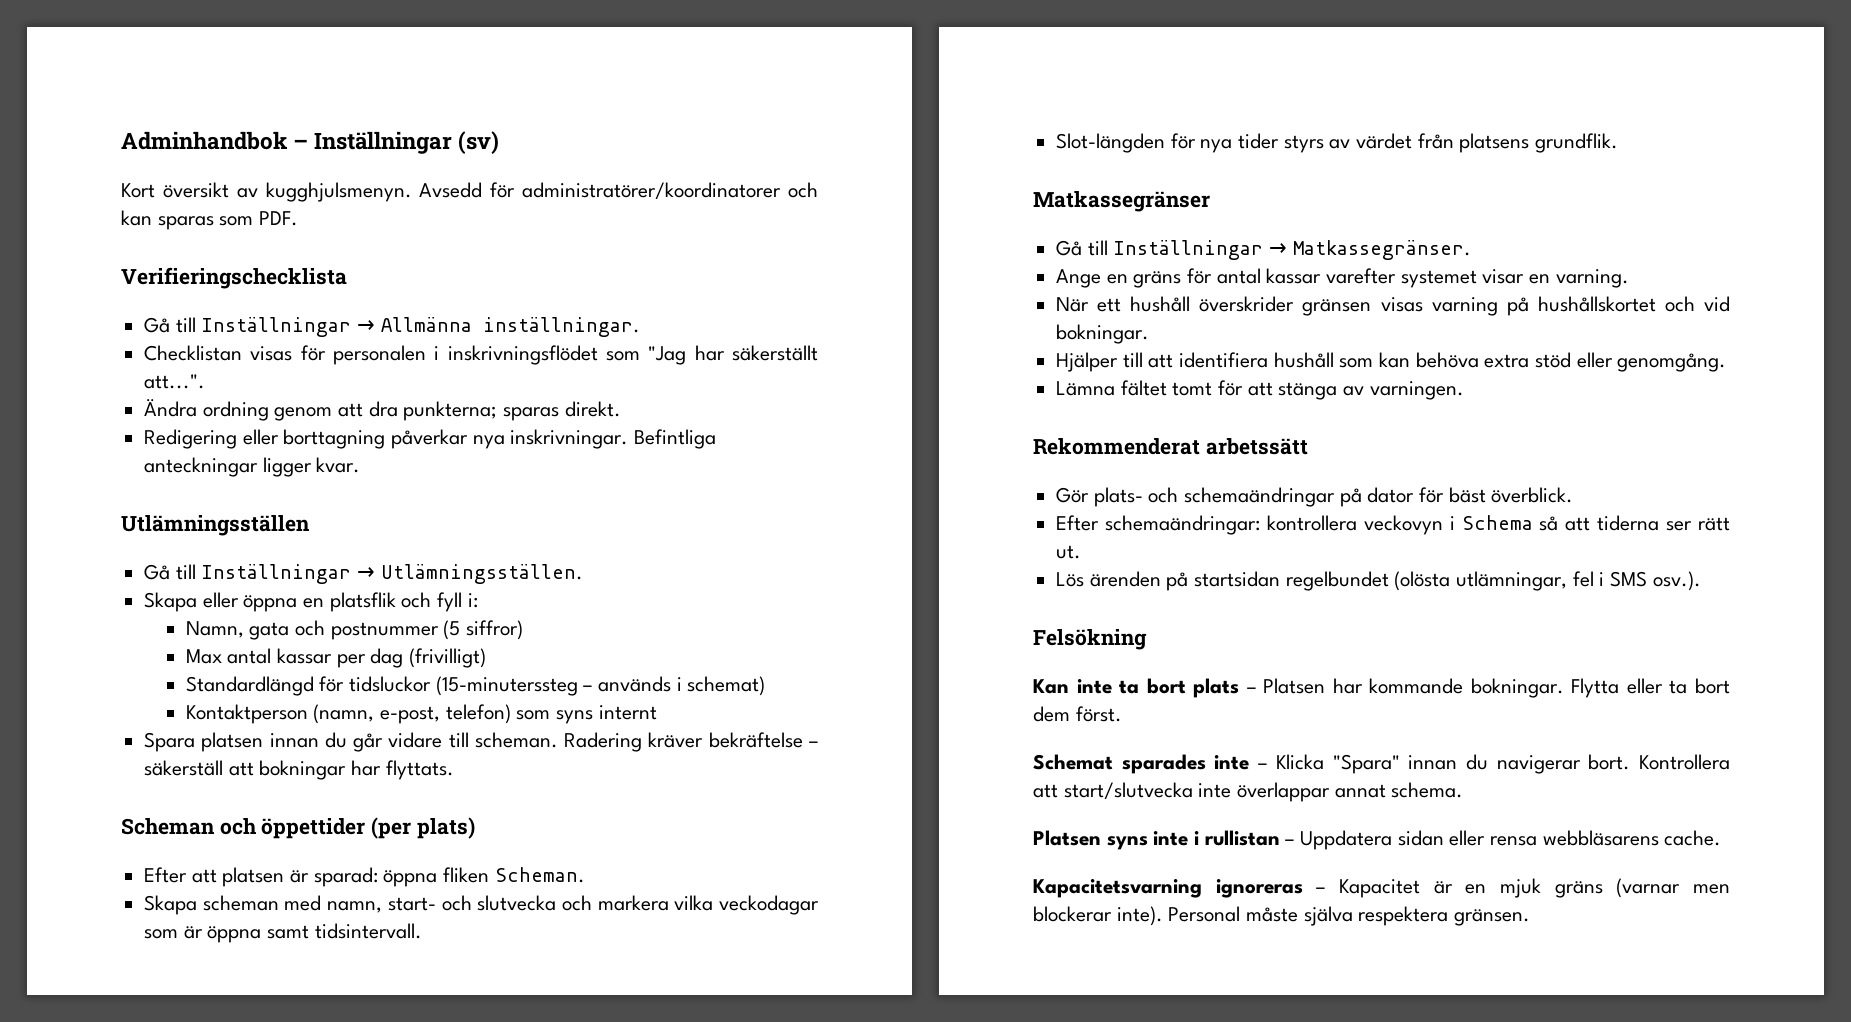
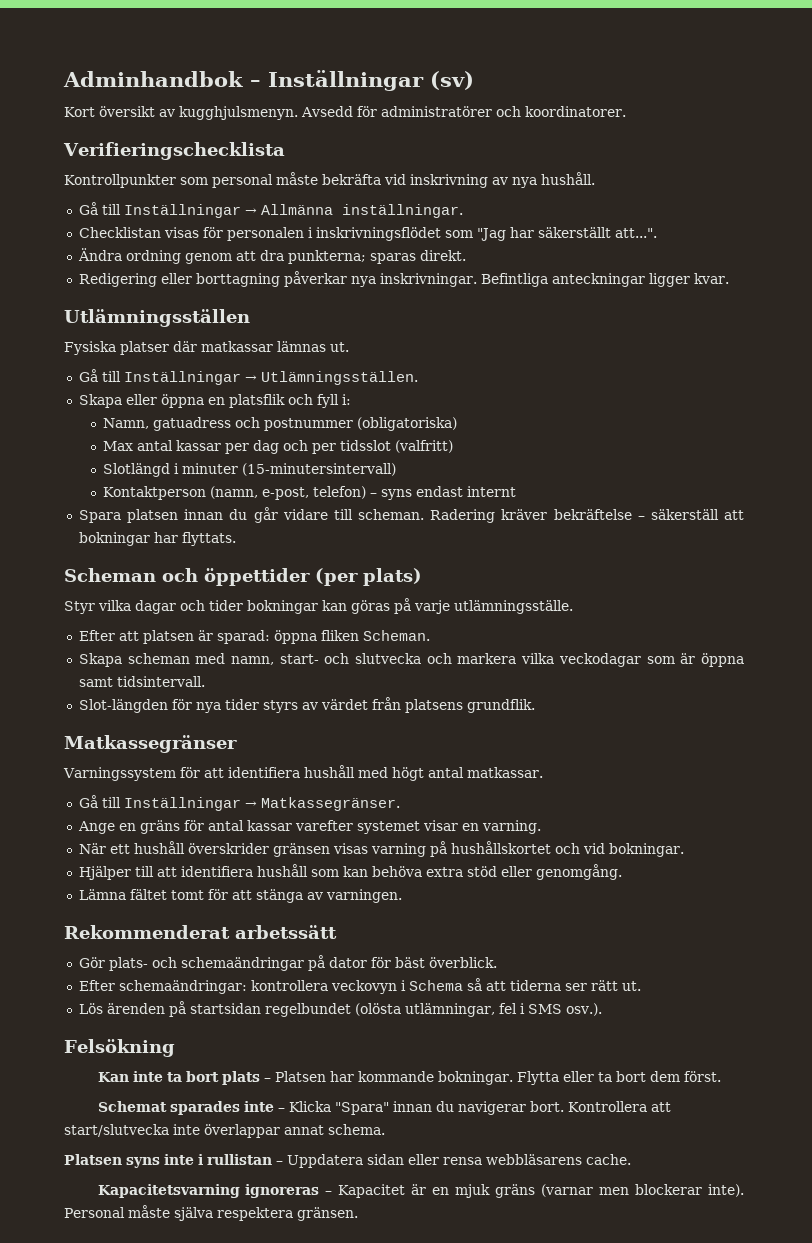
- Avsedd för administratörer/koordinatorer och kan sparas som PDF.
+ Avsedd för administratörer och koordinatorer.
  Verifieringschecklista
+ Kontrollpunkter som personal måste bekräfta vid inskrivning av nya hushåll.
+ Fysiska platser där matkassar lämnas ut.
- Namn, gata och postnummer (5 siffror)
+ Namn, gatuadress och postnummer (obligatoriska)
- Max antal kassar per dag (frivilligt)
- Standardlängd för tidsluckor (15-minuterssteg – används i schemat)
+ Max antal kassar per dag och per tidsslot (valfritt)
+ Slotlängd i minuter (15-minutersintervall)
- Kontaktperson (namn, e-post, telefon) som syns internt
+ Kontaktperson (namn, e-post, telefon) – syns endast internt
+ Styr vilka dagar och tider bokningar kan göras på varje utlämningsställe.
+ Varningssystem för att identifiera hushåll med högt antal matkassar.

